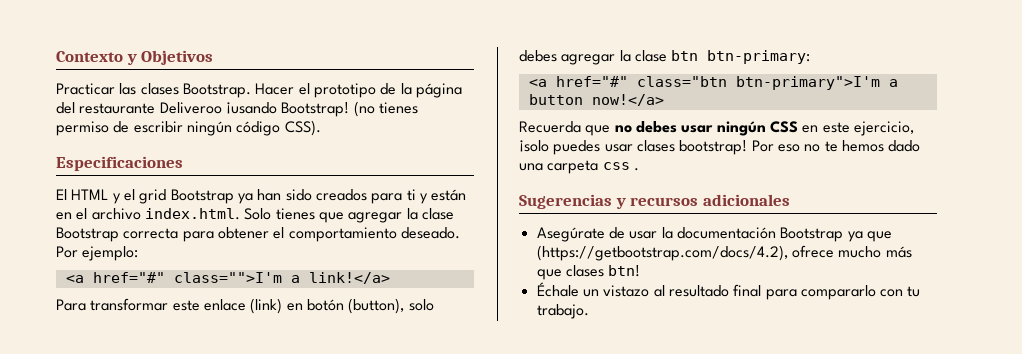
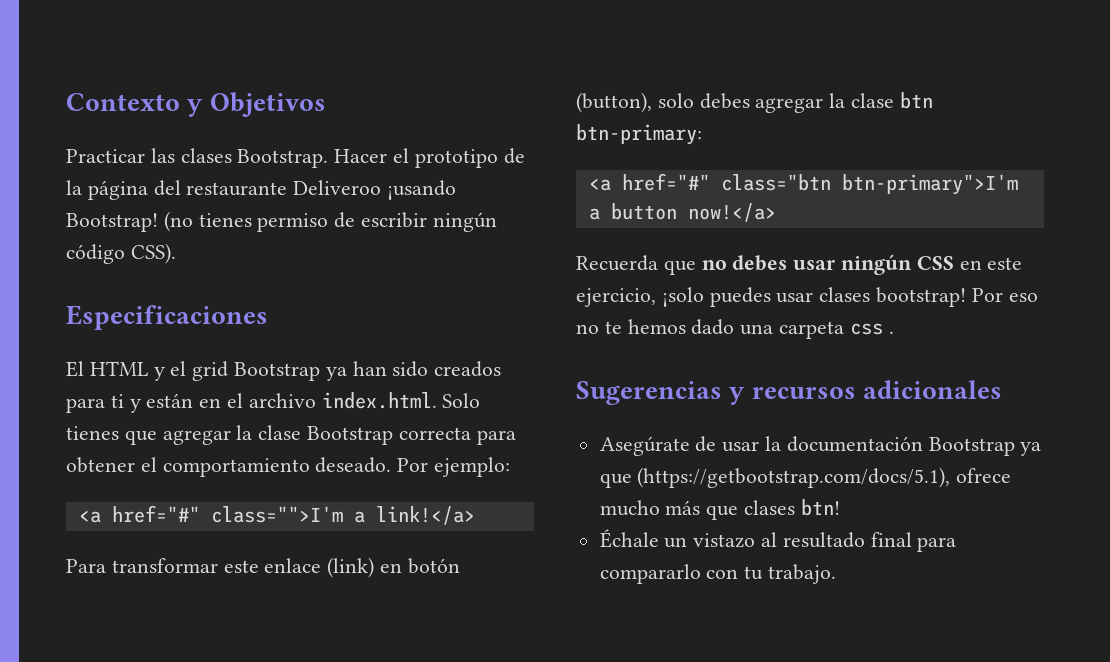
- Asegúrate de usar la documentación Bootstrap ya que (https://getbootstrap.com/docs/4.2), ofrece mucho más que clases btn!
+ Asegúrate de usar la documentación Bootstrap ya que (https://getbootstrap.com/docs/5.1), ofrece mucho más que clases btn!

